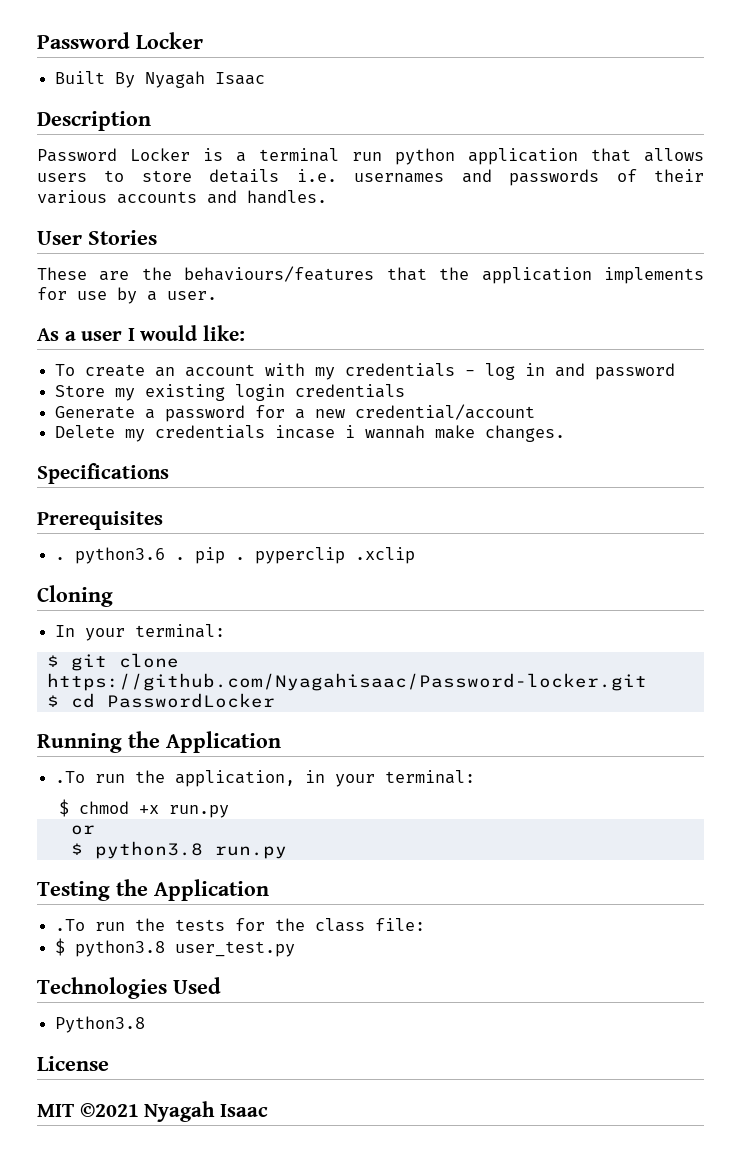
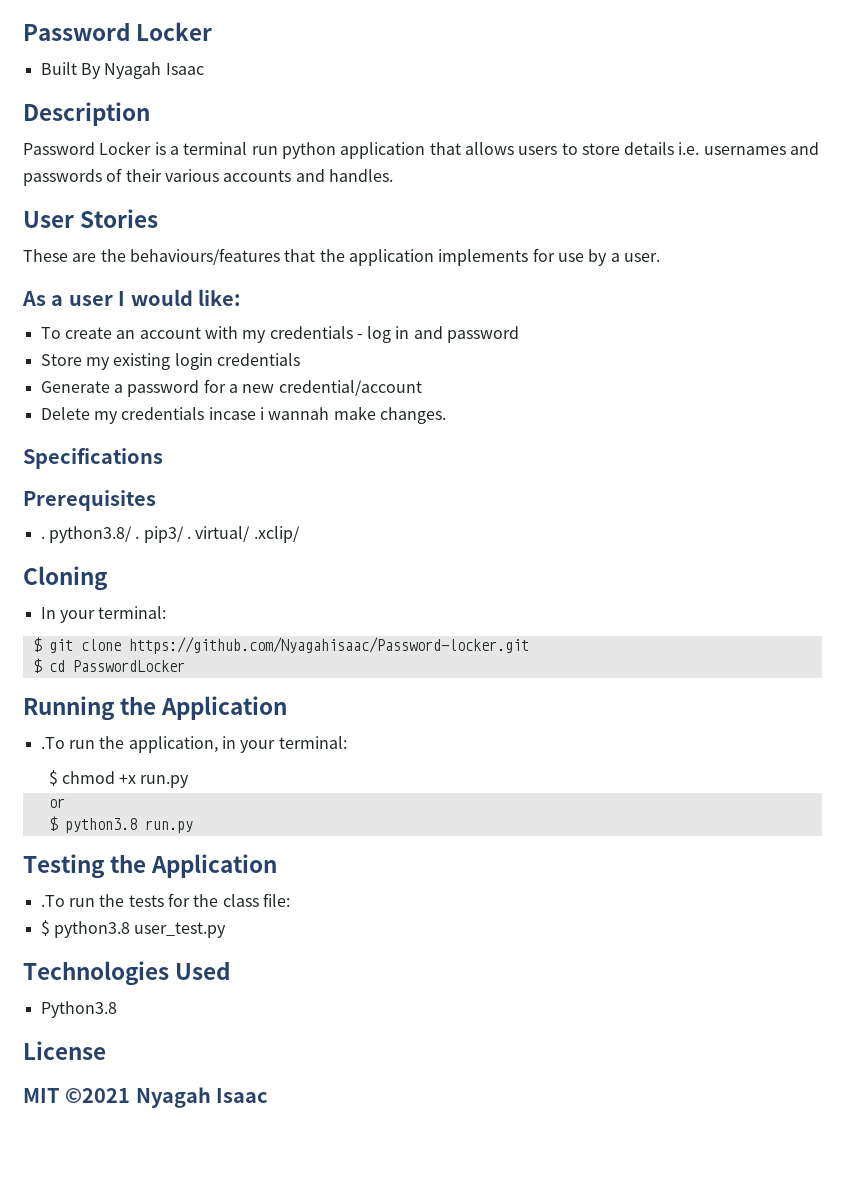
- . python3.6 . pip . pyperclip .xclip
+ . python3.8/ . pip3/ . virtual/ .xclip/

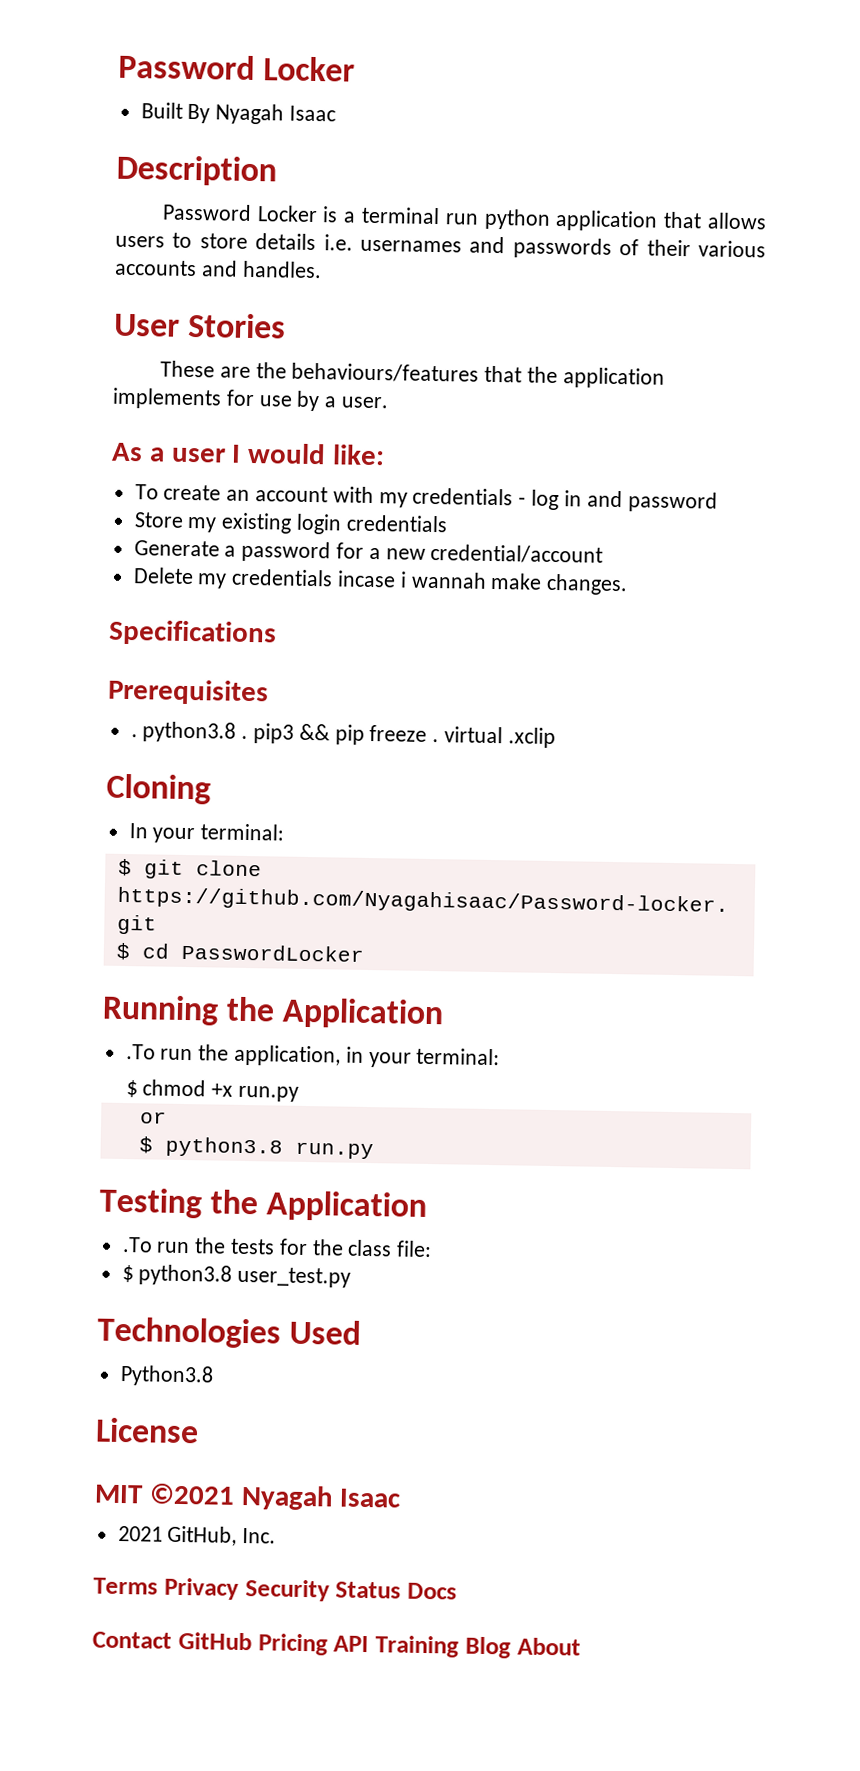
- . python3.8/ . pip3/ . virtual/ .xclip/
+ . python3.8 . pip3 && pip freeze . virtual .xclip
+ 2021 GitHub, Inc.
+ Terms Privacy Security Status Docs
+ Contact GitHub Pricing API Training Blog About

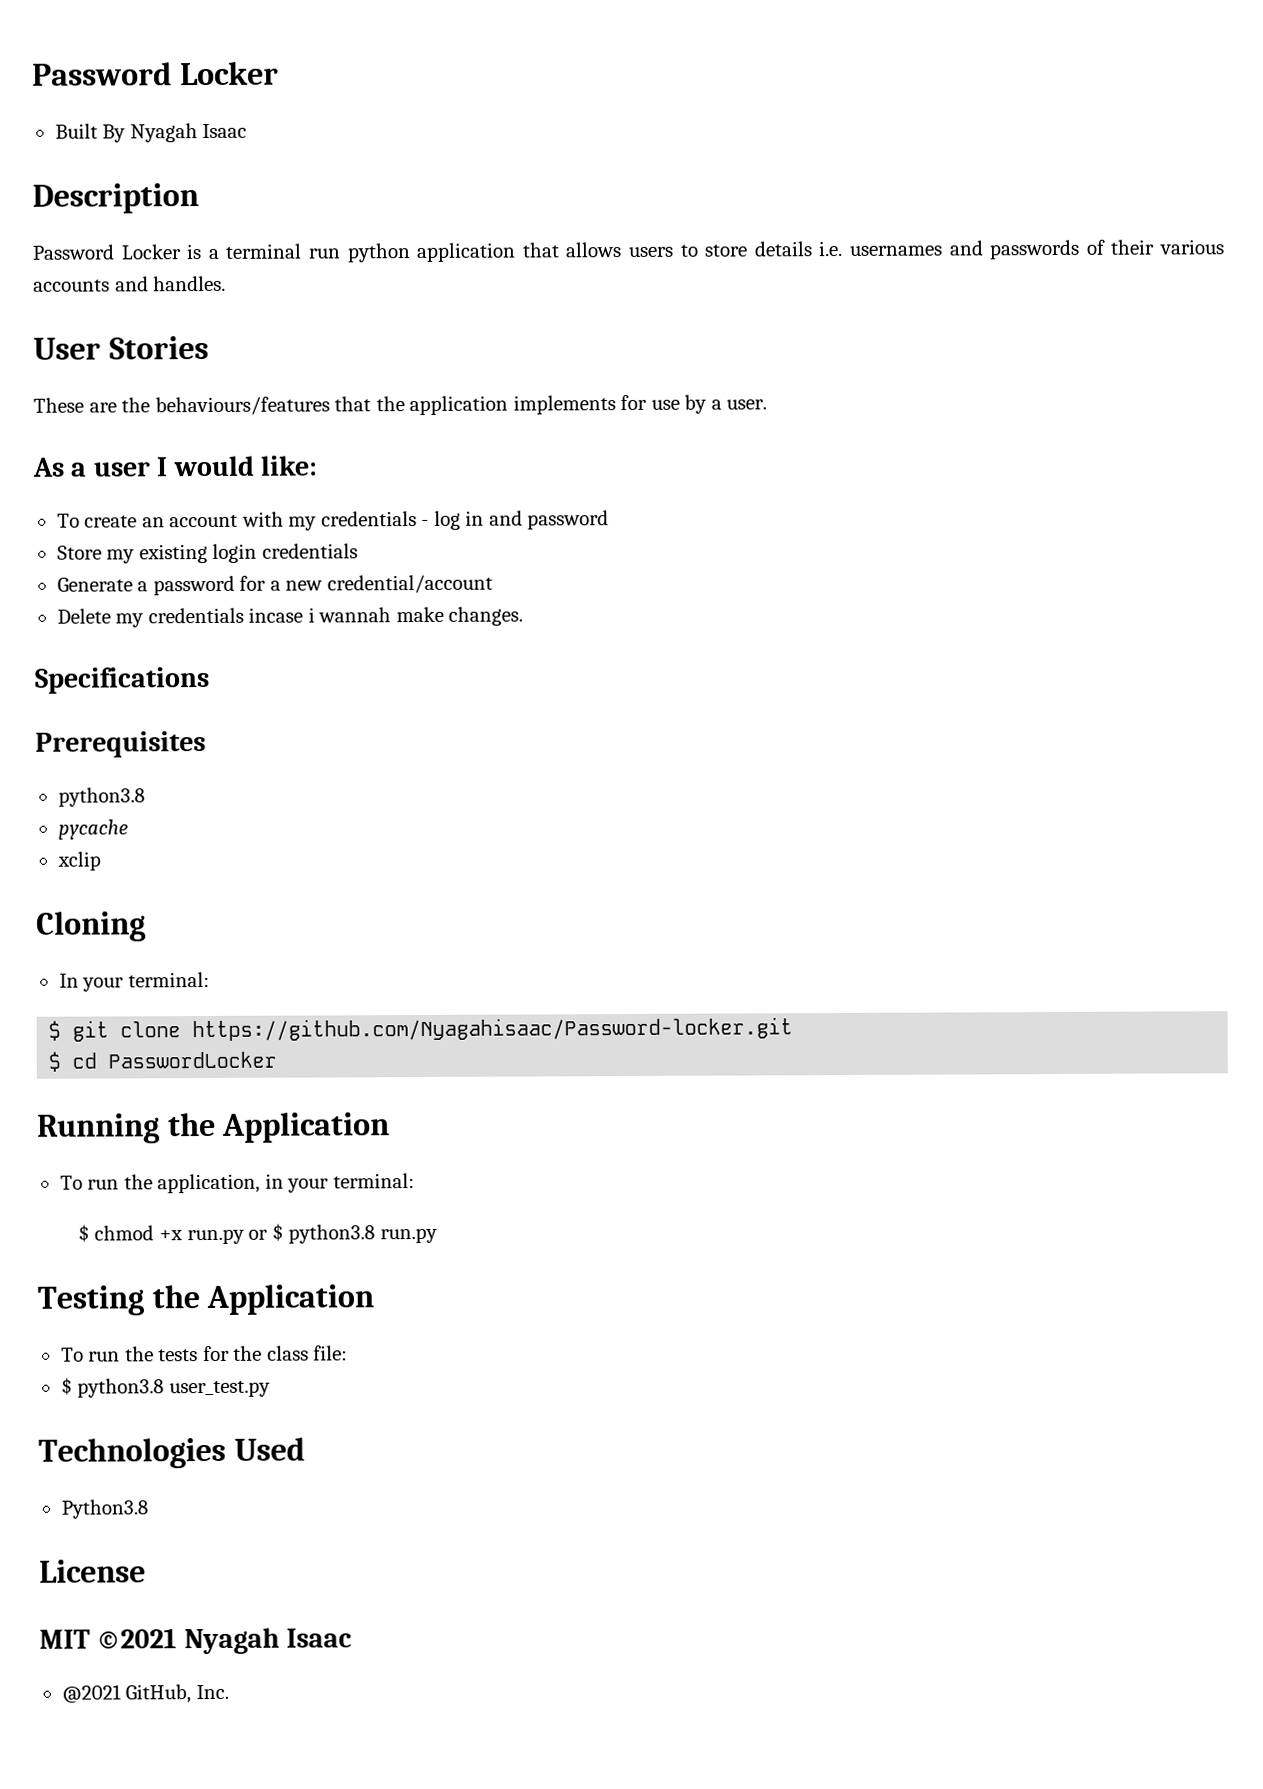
  Prerequisites
- . python3.8 . pip3 && pip freeze . virtual .xclip
+ python3.8
+ pycache
+ xclip
- .To run the application, in your terminal:
+ To run the application, in your terminal:
- $ chmod +x run.py
- or
- $ python3.8 run.py
+ $ chmod +x run.py or $ python3.8 run.py
- .To run the tests for the class file:
+ To run the tests for the class file:
- 2021 GitHub, Inc.
+ @2021 GitHub, Inc.
- Terms Privacy Security Status Docs
- Contact GitHub Pricing API Training Blog About

